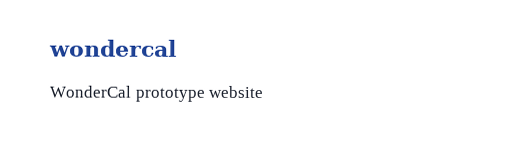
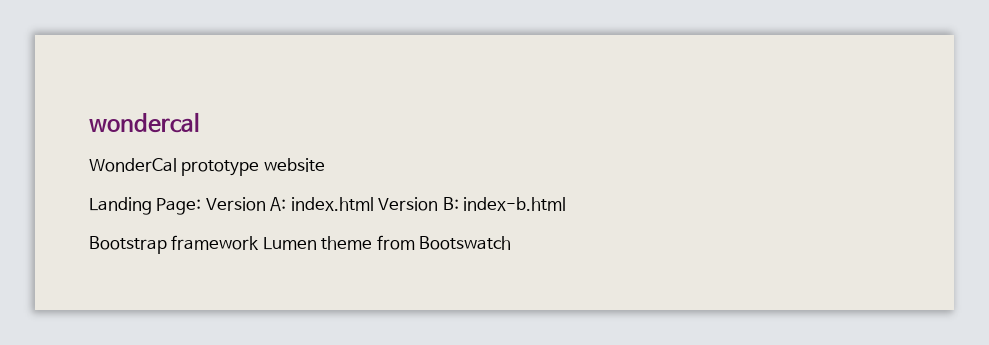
+ Landing Page: Version A: index.html Version B: index-b.html
+ Bootstrap framework Lumen theme from Bootswatch

